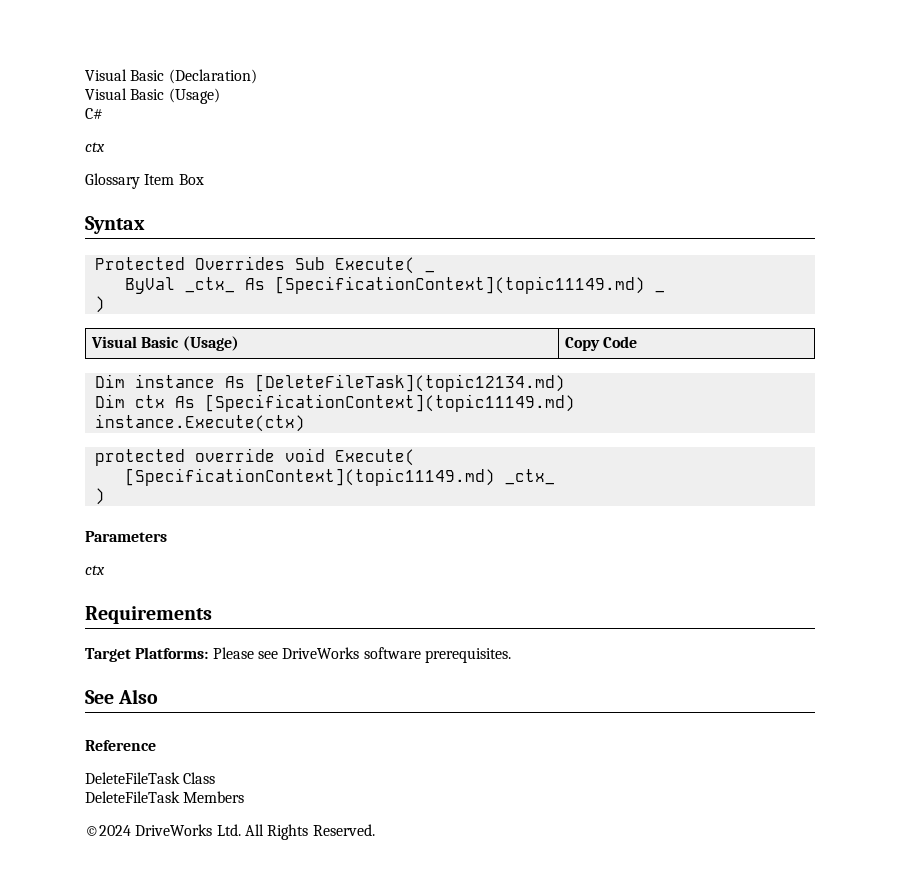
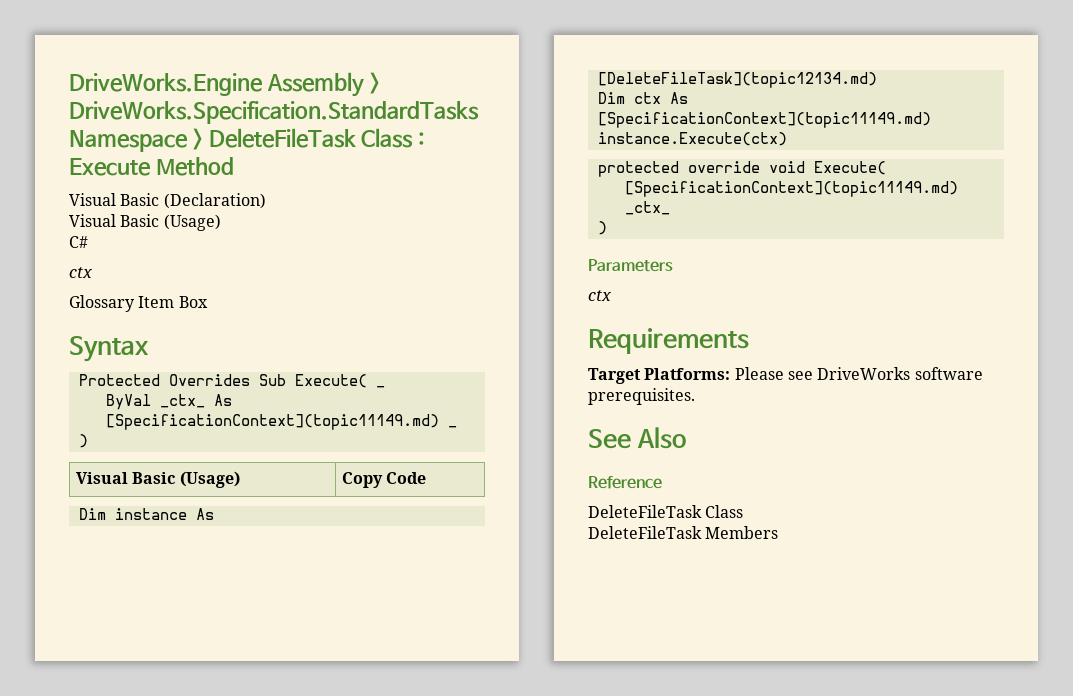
+ DriveWorks.Engine Assembly > DriveWorks.Specification.StandardTasks Namespace > DeleteFileTask Class : Execute Method
- ©2024 DriveWorks Ltd. All Rights Reserved.

